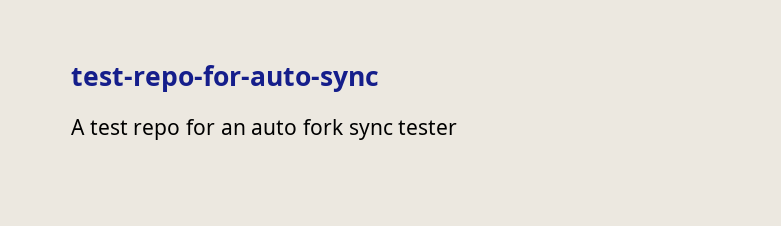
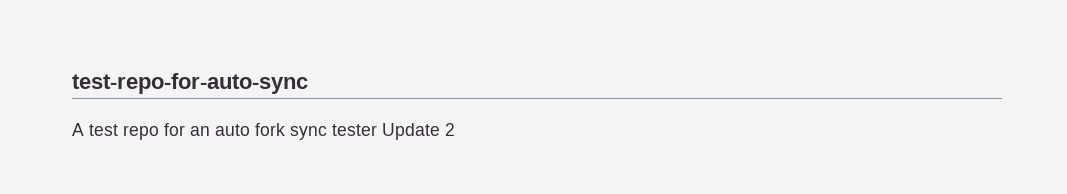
- A test repo for an auto fork sync tester
+ A test repo for an auto fork sync tester Update 2

